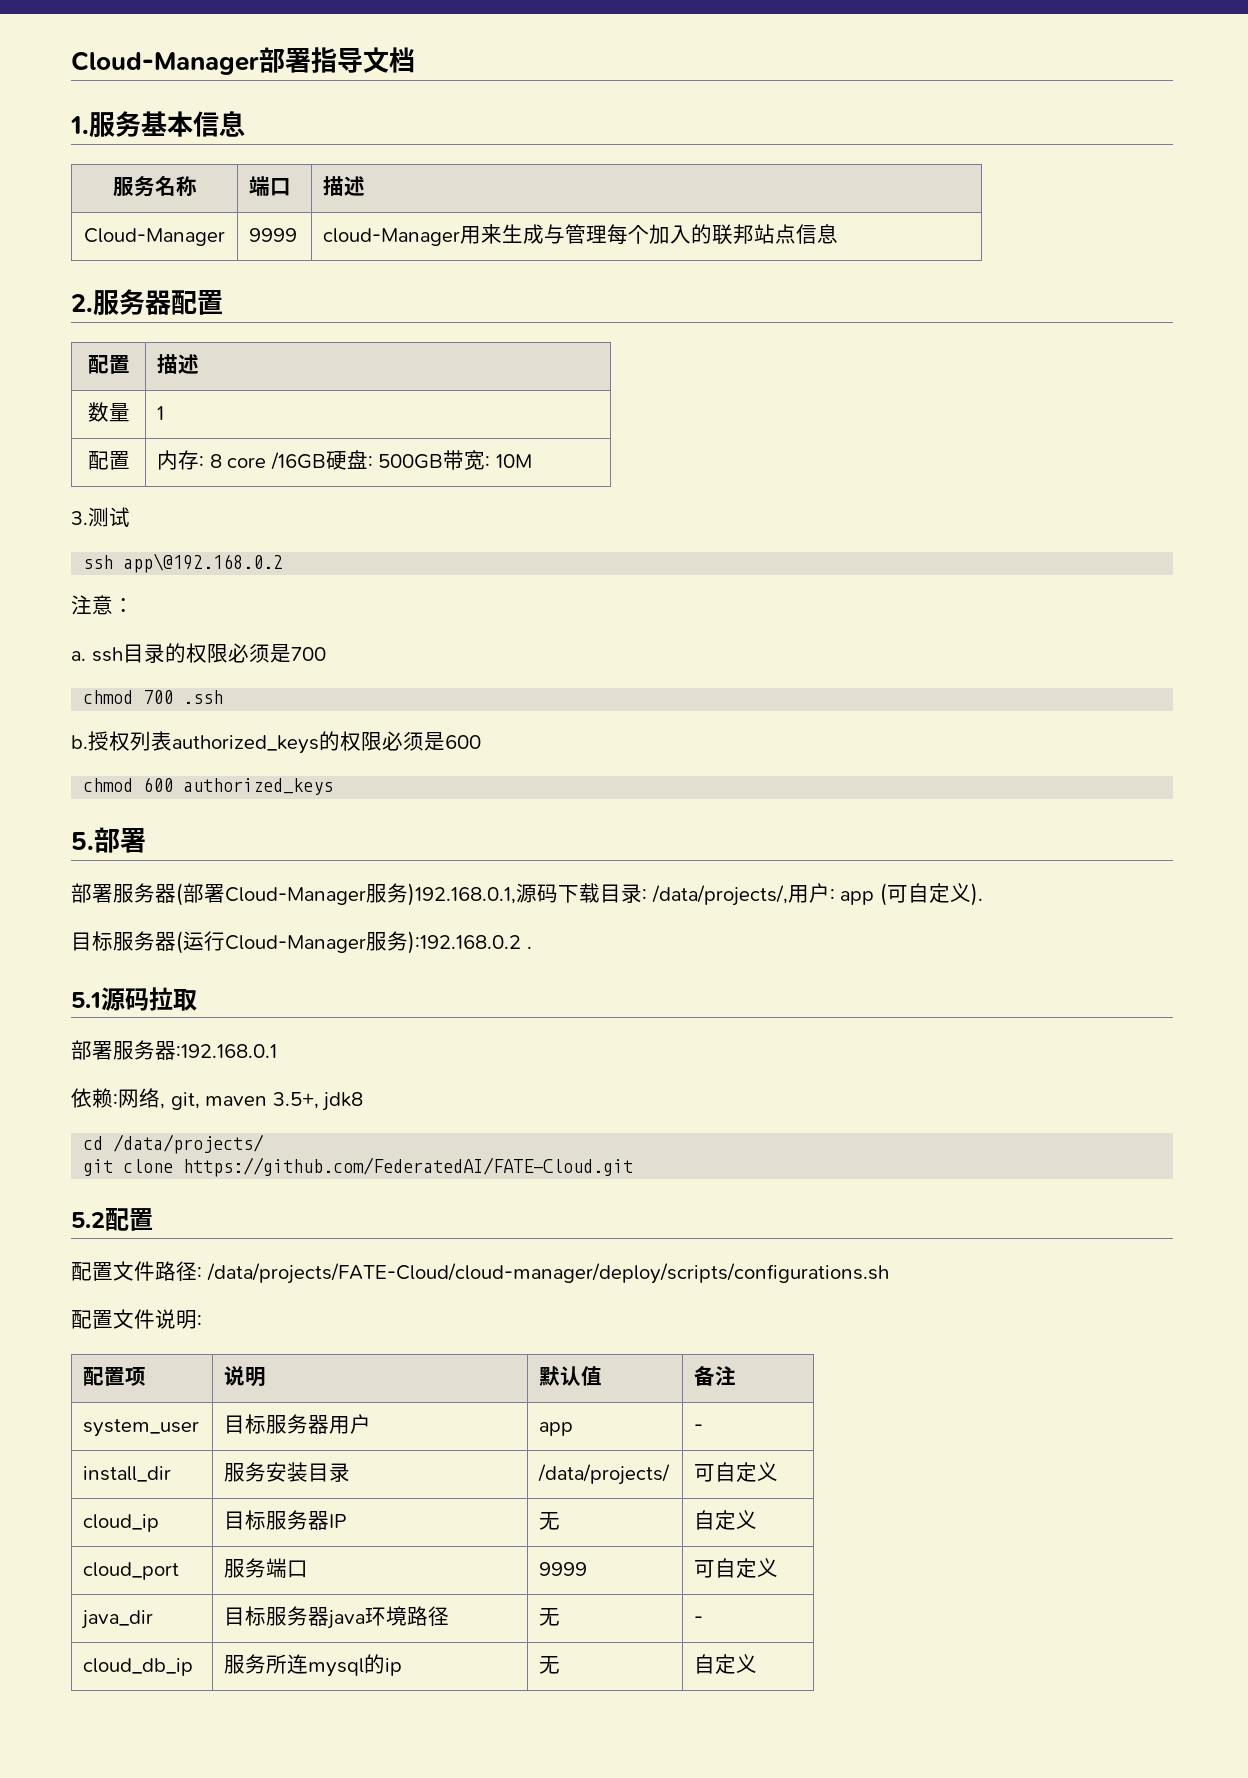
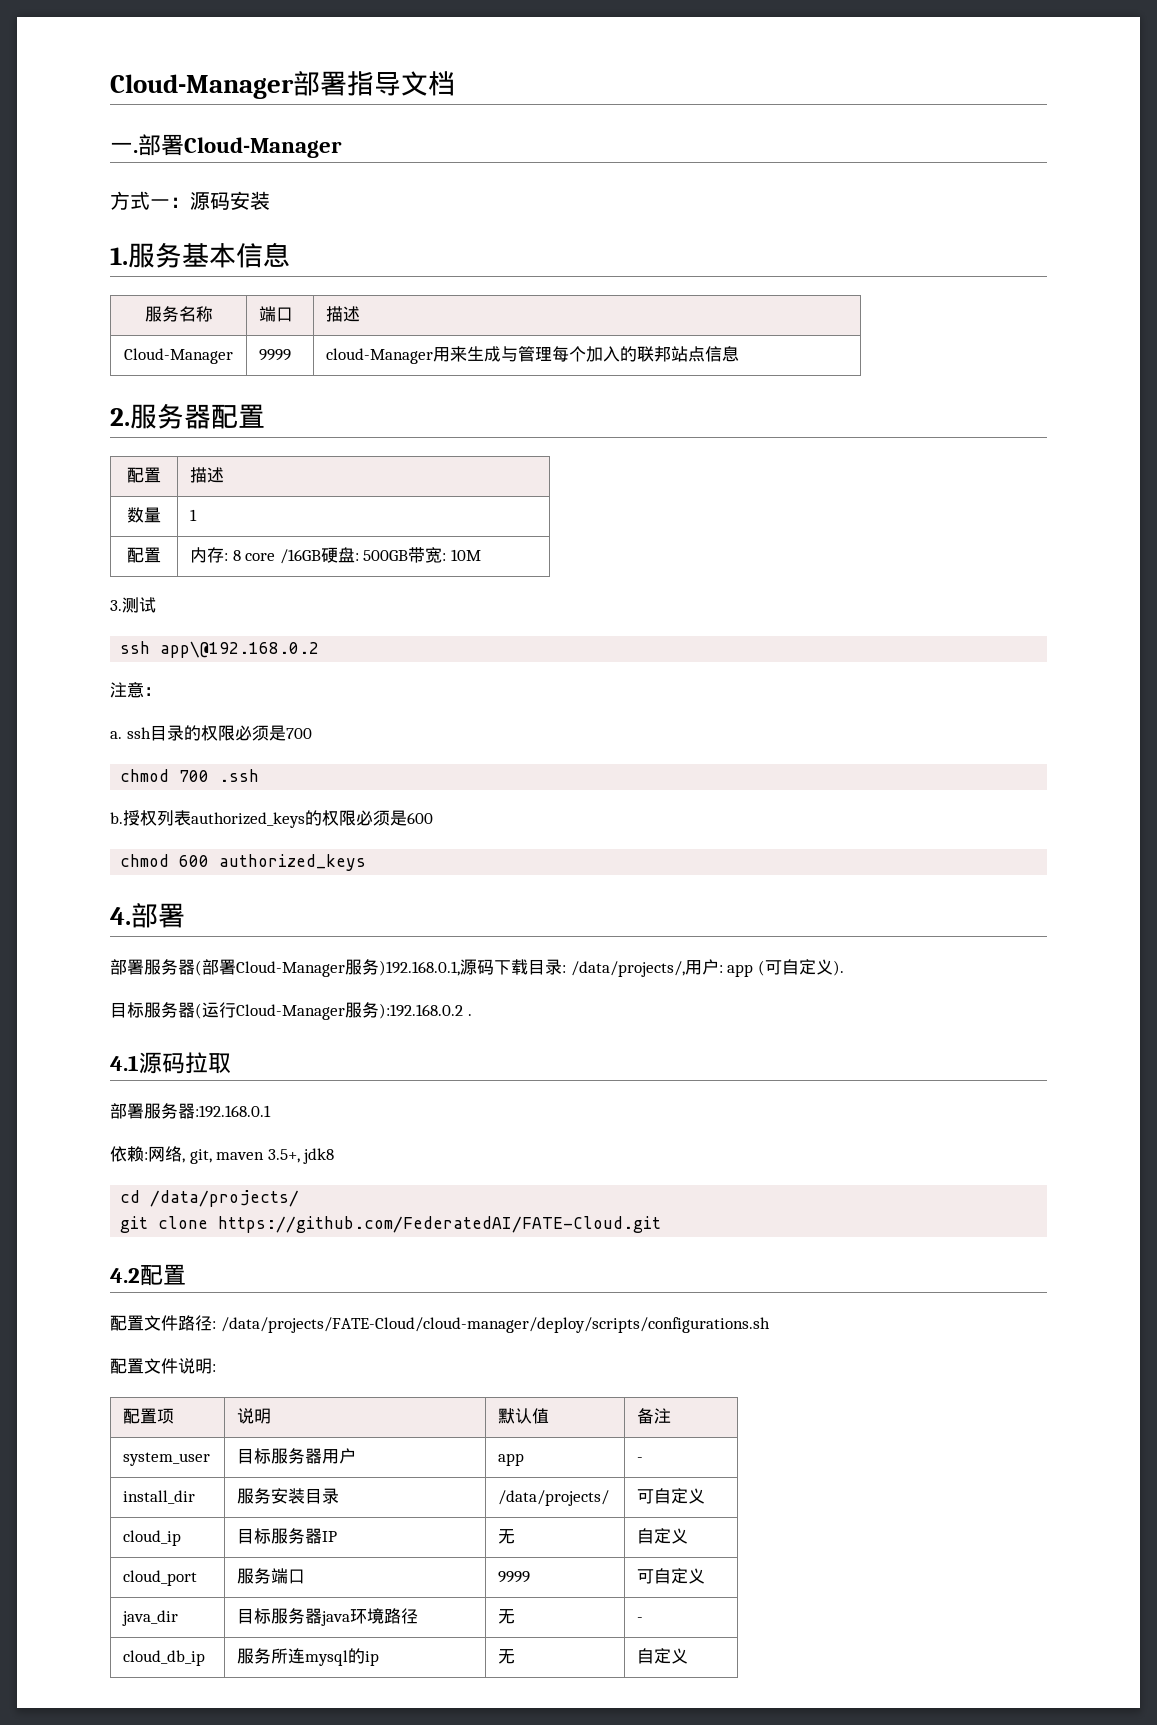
+ 一.部署Cloud-Manager
+ 方式一：源码安装
- 5.部署
+ 4.部署
- 5.1源码拉取
+ 4.1源码拉取
- 5.2配置
+ 4.2配置

